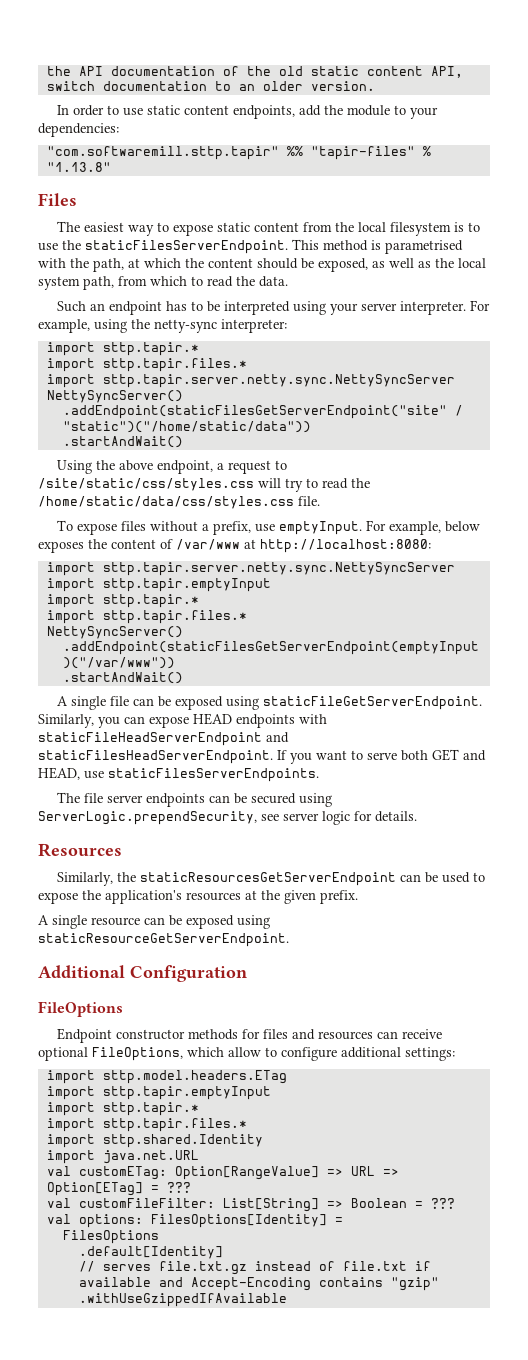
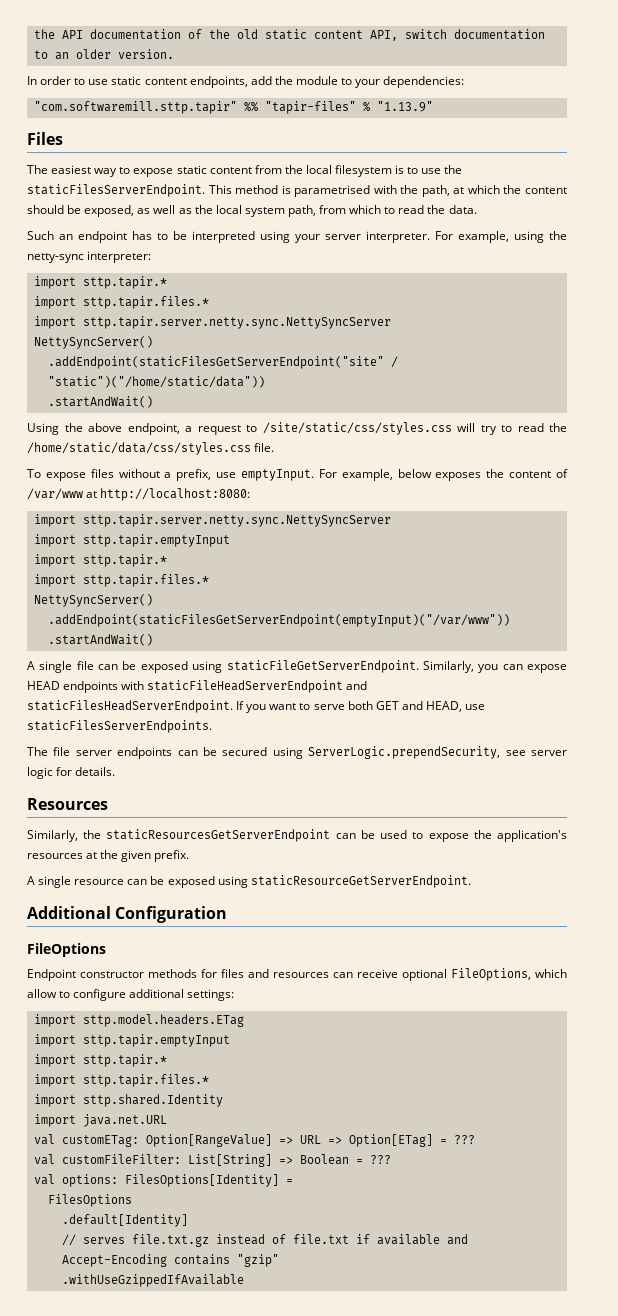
- "com.softwaremill.sttp.tapir" %% "tapir-files" % "1.13.8"
+ "com.softwaremill.sttp.tapir" %% "tapir-files" % "1.13.9"

